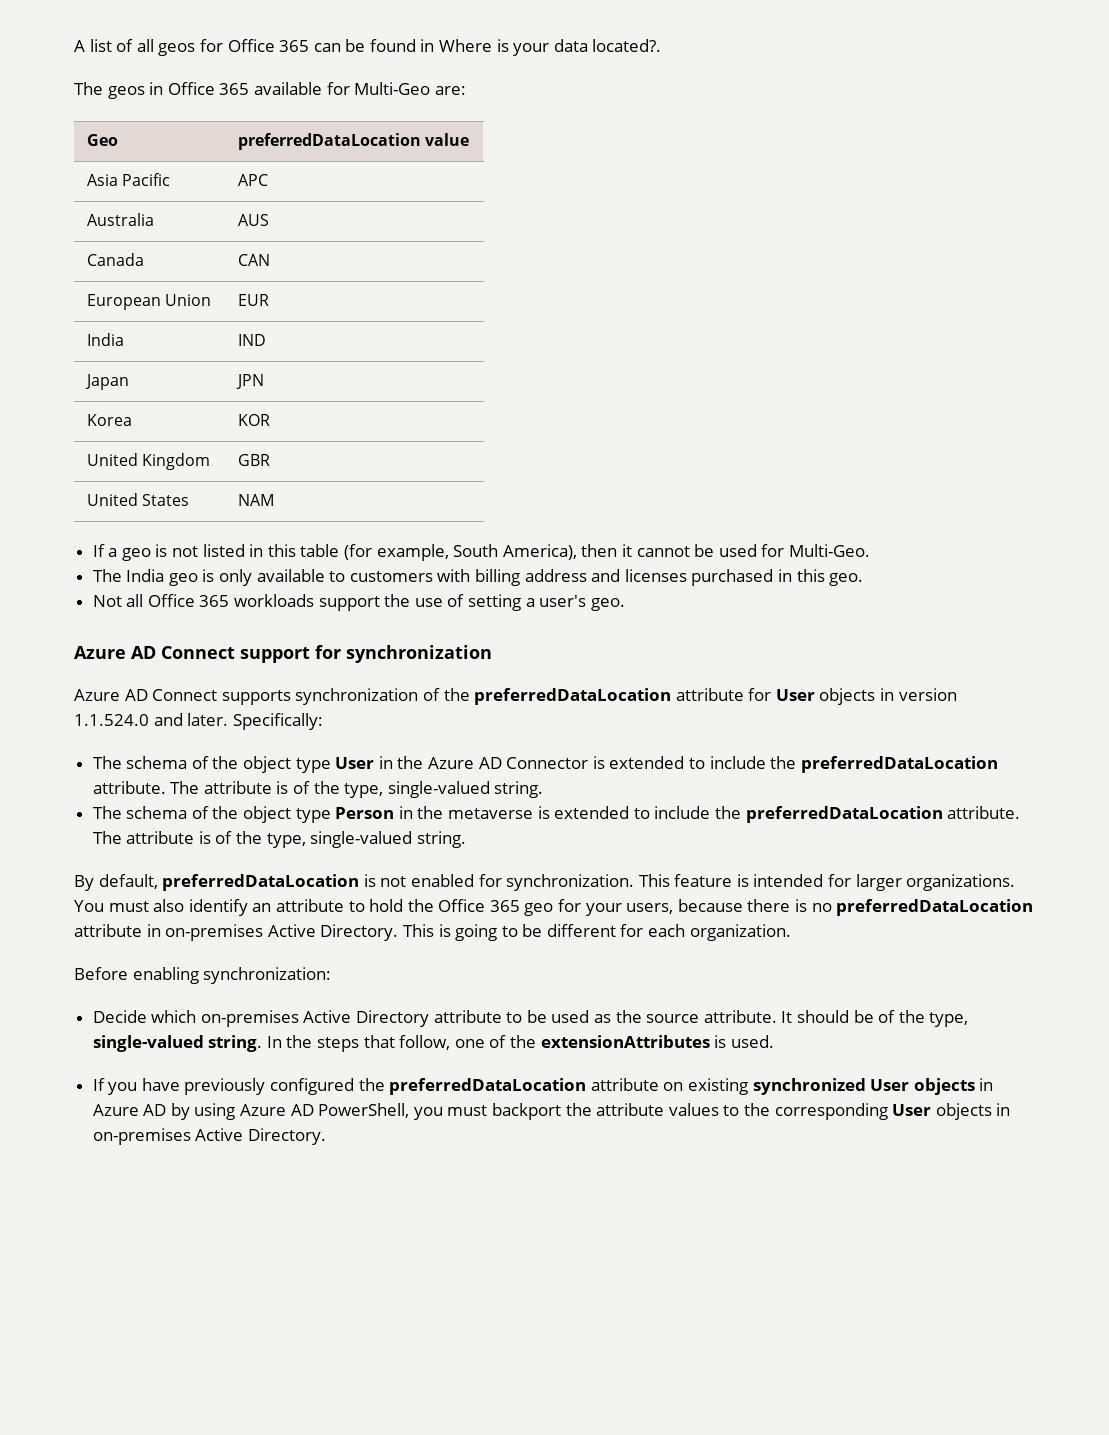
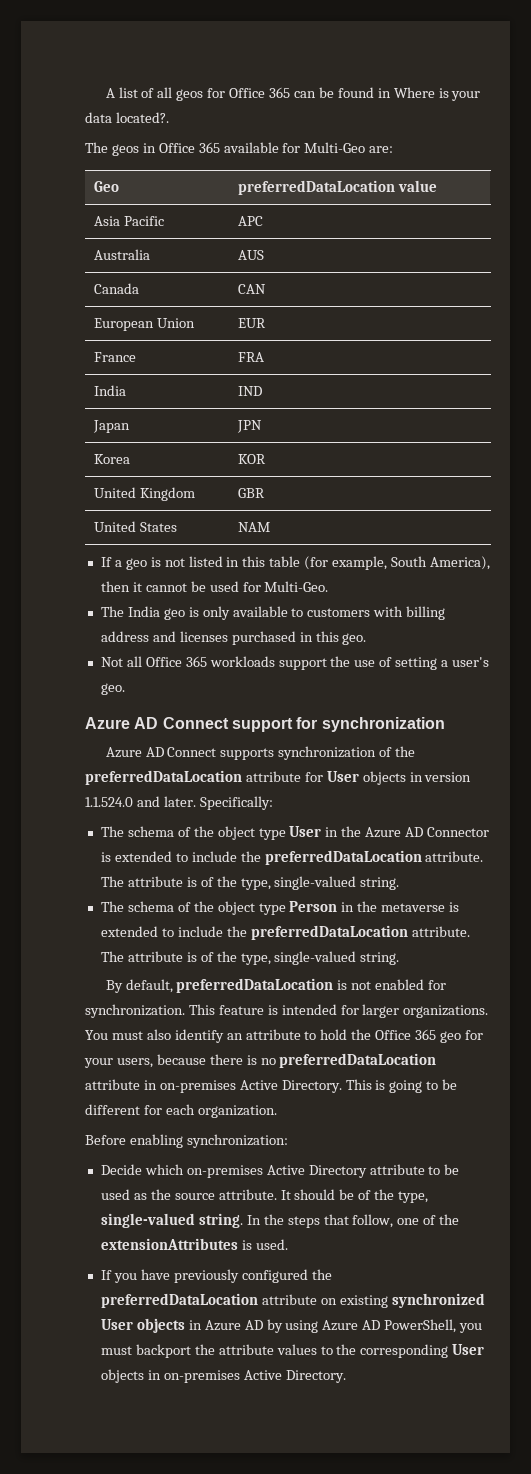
+ France | FRA

